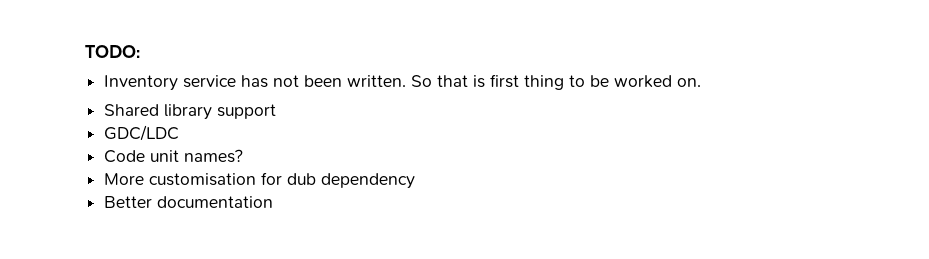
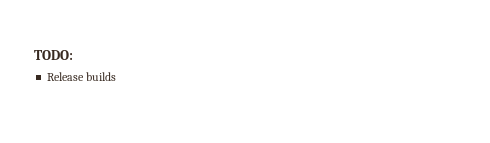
- Inventory service has not been written. So that is first thing to be worked on.
- Shared library support
- GDC/LDC
- Code unit names?
- More customisation for dub dependency
- Better documentation
+ Release builds

